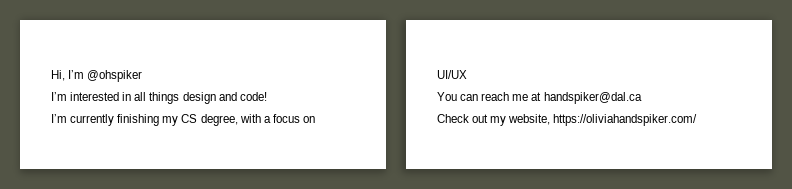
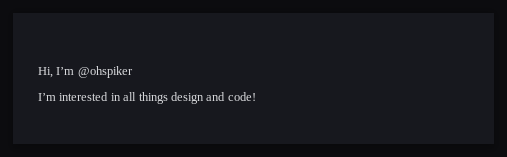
- I’m currently finishing my CS degree, with a focus on UI/UX
- You can reach me at handspiker@dal.ca
- Check out my website, https://oliviahandspiker.com/

